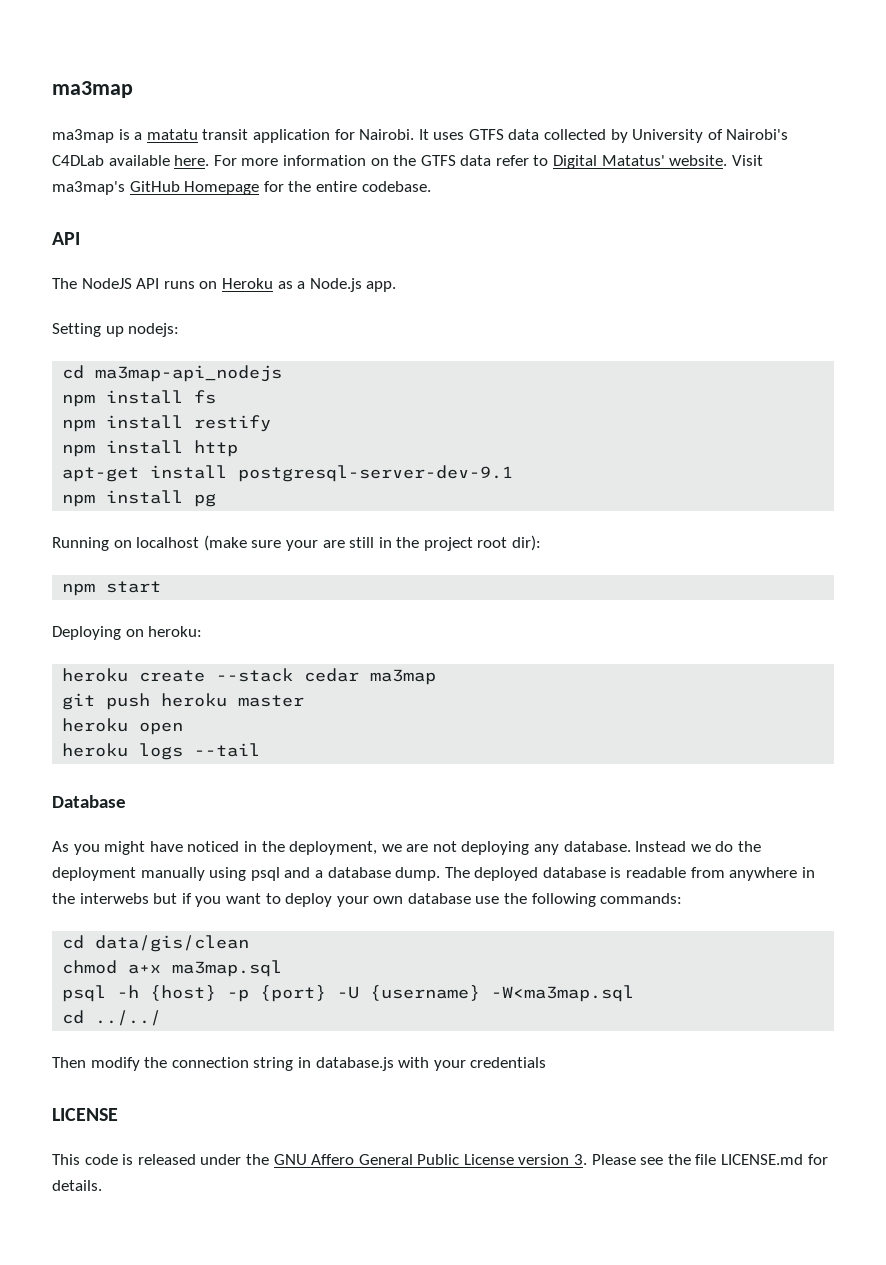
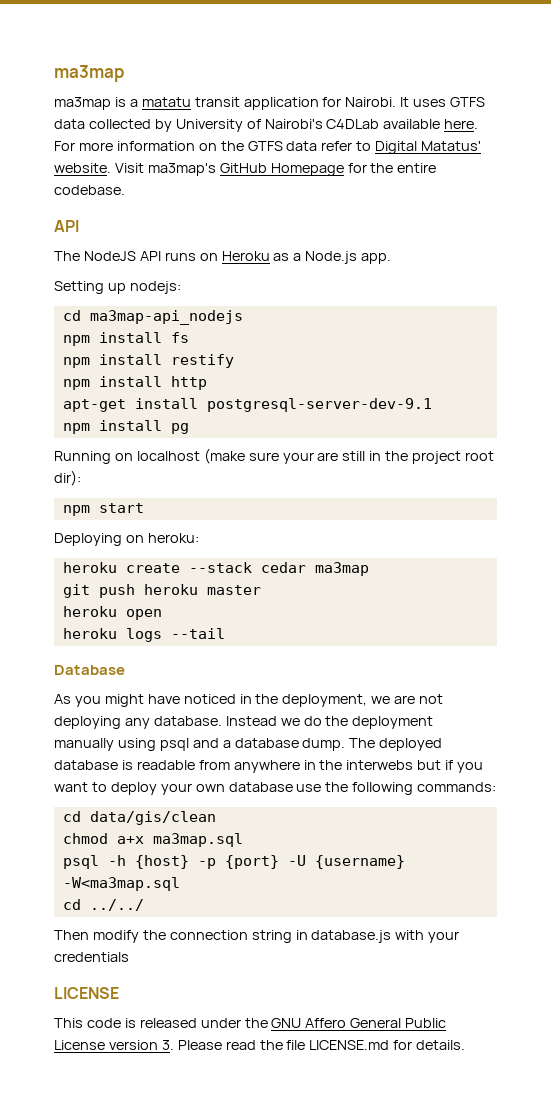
- This code is released under the GNU Affero General Public License version 3. Please see the file LICENSE.md for details.
+ This code is released under the GNU Affero General Public License version 3. Please read the file LICENSE.md for details.

